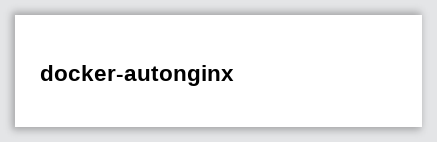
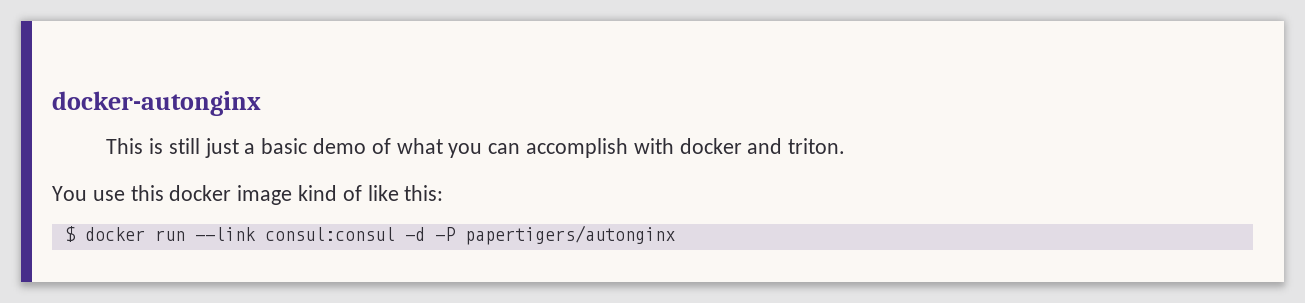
+ This is still just a basic demo of what you can accomplish with docker and triton.
+ You use this docker image kind of like this:
+ $ docker run --link consul:consul -d -P papertigers/autonginx

